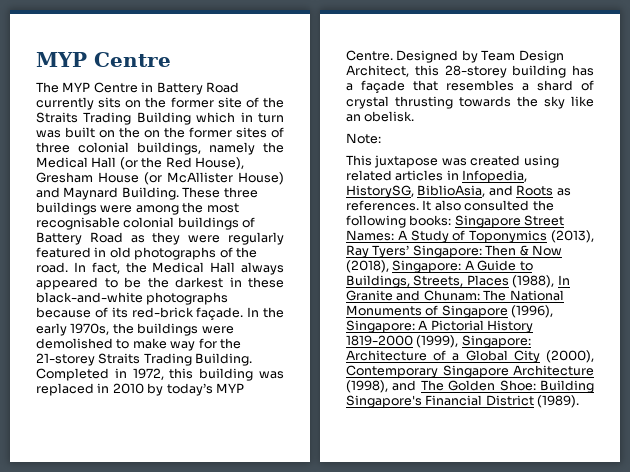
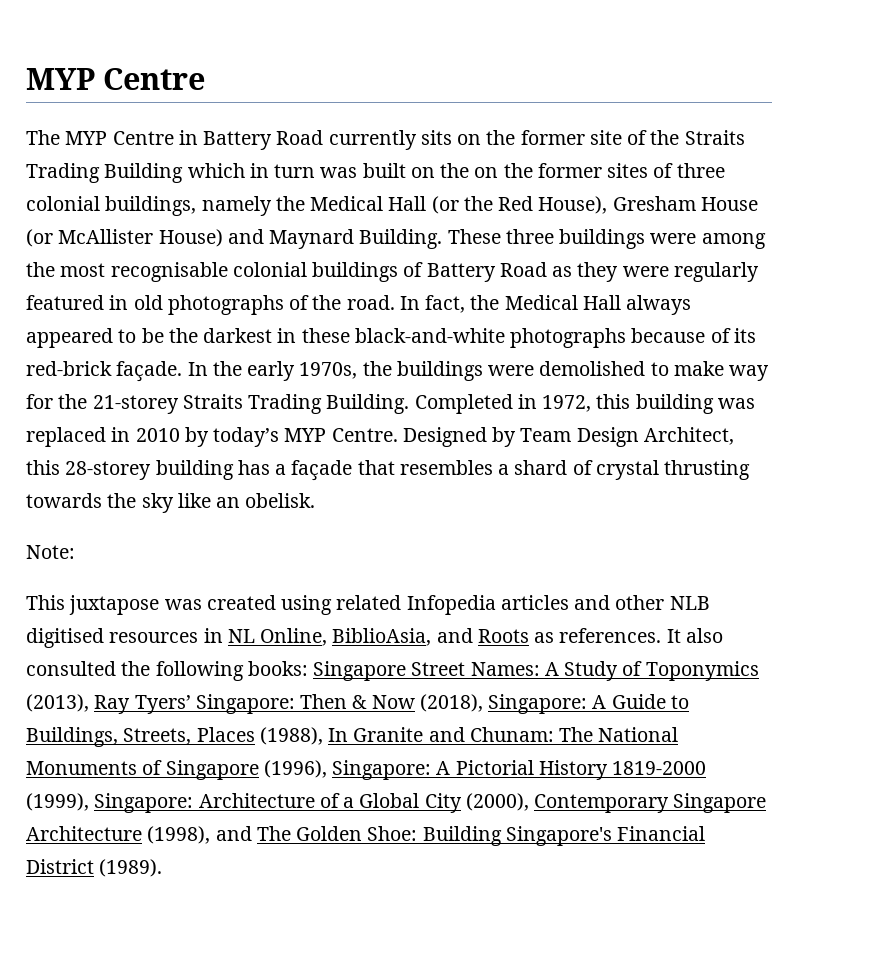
- This juxtapose was created using related articles in Infopedia, HistorySG, BiblioAsia, and Roots as references.
+ This juxtapose was created using related Infopedia articles and other NLB digitised resources in NL Online, BiblioAsia, and Roots as references.

